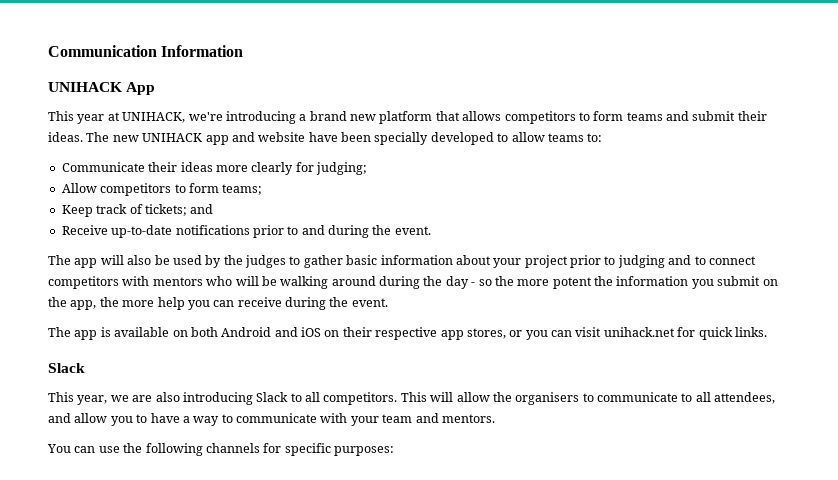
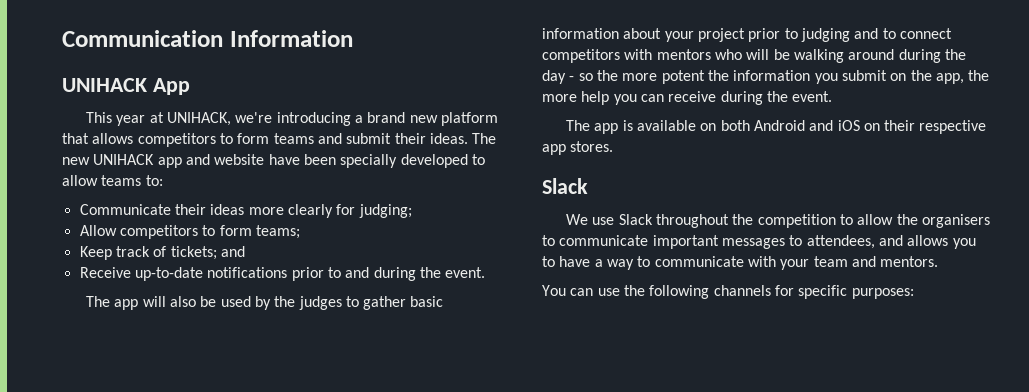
- The app is available on both Android and iOS on their respective app stores, or you can visit unihack.net for quick links.
+ The app is available on both Android and iOS on their respective app stores.
  Slack
- This year, we are also introducing Slack to all competitors. This will allow the organisers to communicate to all attendees, and allow you to have a way to communicate with your team and mentors.
+ We use Slack throughout the competition to allow the organisers to communicate important messages to attendees, and allows you to have a way to communicate with your team and mentors.

